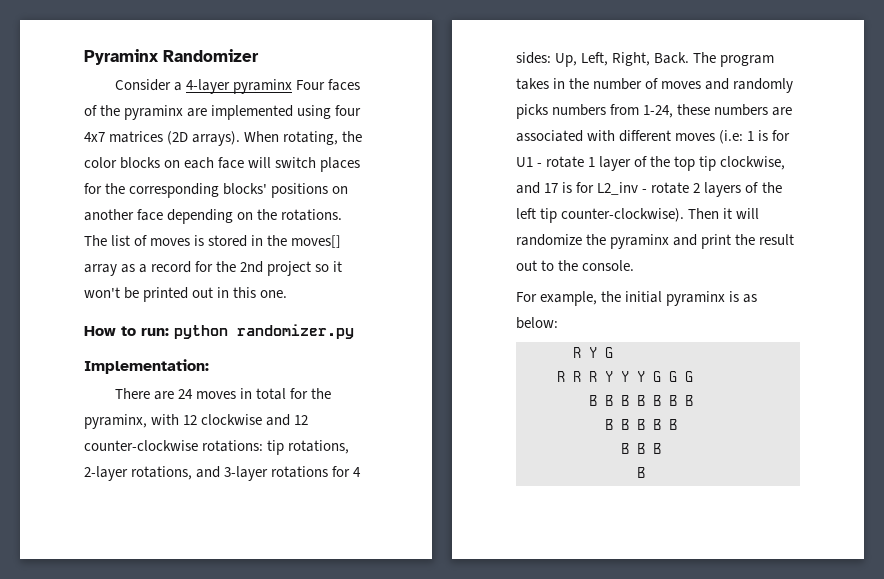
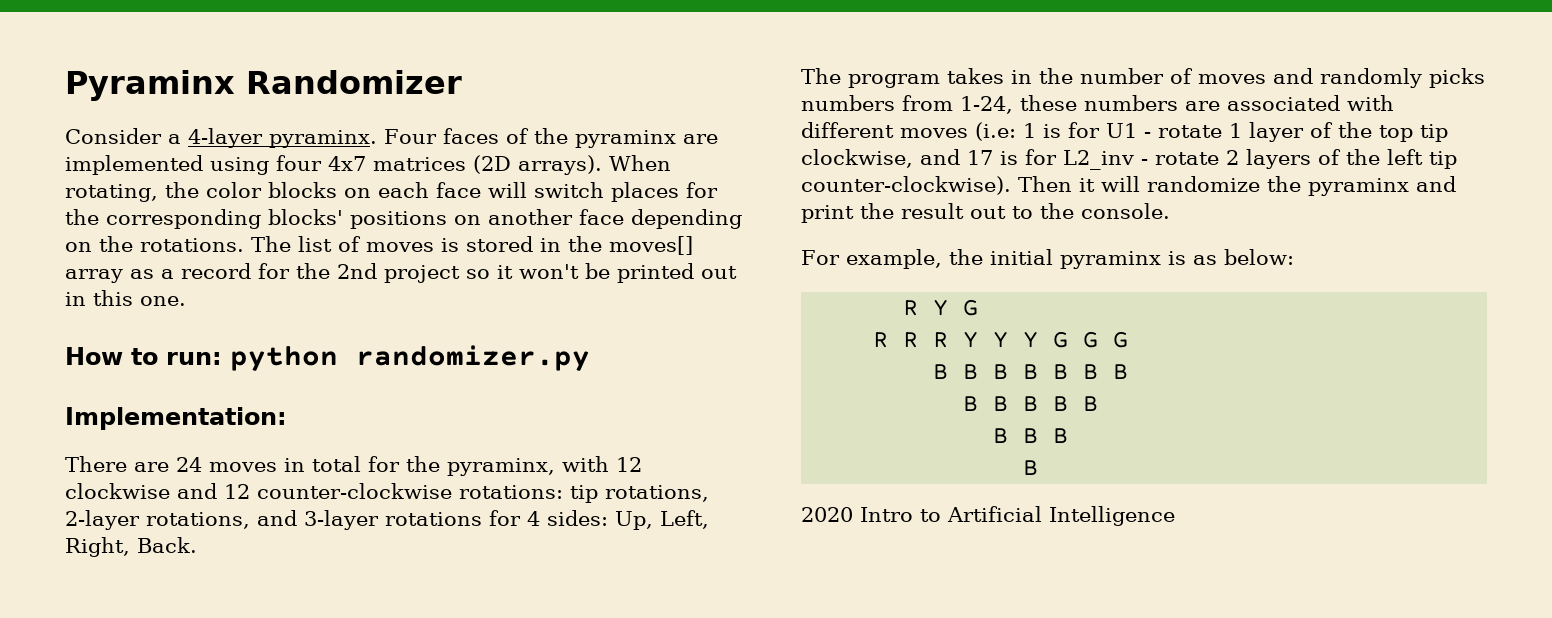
- Consider a 4-layer pyraminx Four faces of the pyraminx are implemented using four 4x7 matrices (2D arrays).
+ Consider a 4-layer pyraminx. Four faces of the pyraminx are implemented using four 4x7 matrices (2D arrays).
- Up, Left, Right, Back. The program takes in the number of moves and randomly picks numbers from 1-24, these numbers are associated with different moves (i.e:
+ Up, Left, Right, Back.
+ The program takes in the number of moves and randomly picks numbers from 1-24, these numbers are associated with different moves (i.e:
+ 2020 Intro to Artificial Intelligence

